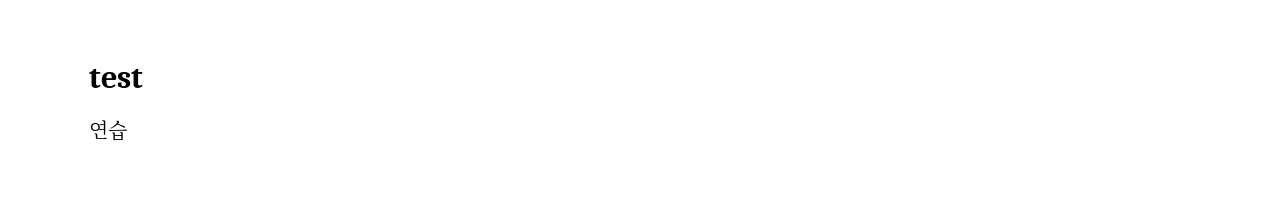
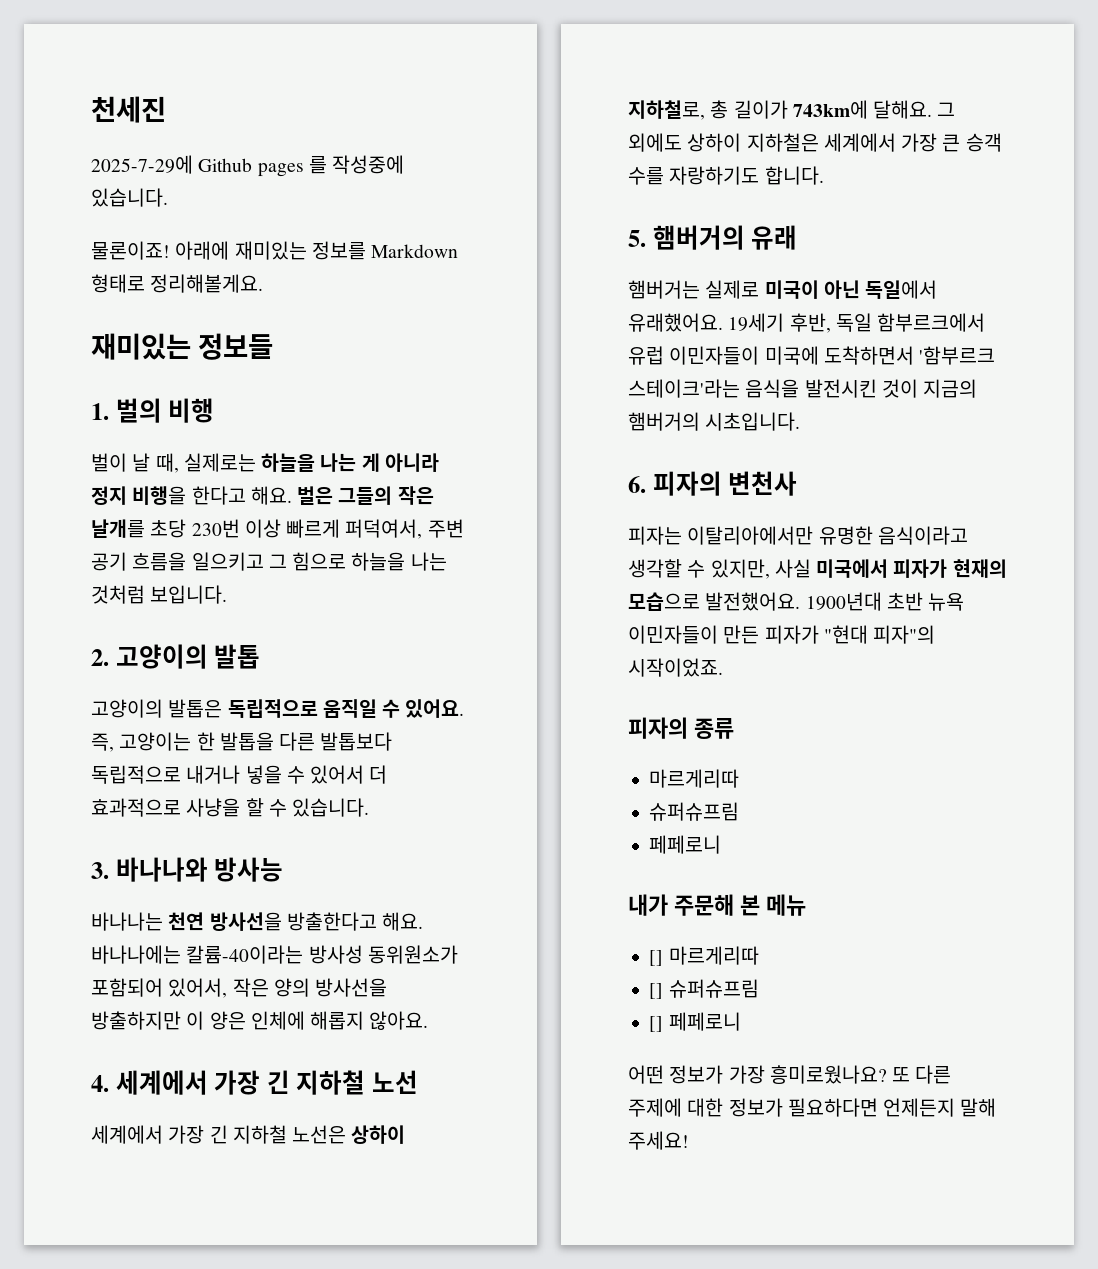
- test
- 연습
+ 천세진
+ 2025-7-29에 Github pages 를 작성중에 있습니다.
+ 물론이죠! 아래에 재미있는 정보를 Markdown 형태로 정리해볼게요.
+ 재미있는 정보들
+ 1. 벌의 비행
+ 벌이 날 때, 실제로는 하늘을 나는 게 아니라 정지 비행을 한다고 해요. 벌은 그들의 작은 날개를 초당 230번 이상 빠르게 퍼덕여서, 주변 공기 흐름을 일으키고 그 힘으로 하늘을 나는 것처럼 보입니다.
+ 2. 고양이의 발톱
+ 고양이의 발톱은 독립적으로 움직일 수 있어요. 즉, 고양이는 한 발톱을 다른 발톱보다 독립적으로 내거나 넣을 수 있어서 더 효과적으로 사냥을 할 수 있습니다.
+ 3. 바나나와 방사능
+ 바나나는 천연 방사선을 방출한다고 해요. 바나나에는 칼륨-40이라는 방사성 동위원소가 포함되어 있어서, 작은 양의 방사선을 방출하지만 이 양은 인체에 해롭지 않아요.
+ 4. 세계에서 가장 긴 지하철 노선
+ 세계에서 가장 긴 지하철 노선은 상하이 지하철로, 총 길이가 743km에 달해요. 그 외에도 상하이 지하철은 세계에서 가장 큰 승객 수를 자랑하기도 합니다.
+ 5. 햄버거의 유래
+ 햄버거는 실제로 미국이 아닌 독일에서 유래했어요. 19세기 후반, 독일 함부르크에서 유럽 이민자들이 미국에 도착하면서 '함부르크 스테이크'라는 음식을 발전시킨 것이 지금의 햄버거의 시초입니다.
+ 6. 피자의 변천사
+ 피자는 이탈리아에서만 유명한 음식이라고 생각할 수 있지만, 사실 미국에서 피자가 현재의 모습으로 발전했어요. 1900년대 초반 뉴욕 이민자들이 만든 피자가 "현대 피자"의 시작이었죠.
+ 피자의 종류
+ 마르게리따
+ 슈퍼슈프림
+ 페페로니
+ 내가 주문해 본 메뉴
+ [] 마르게리따
+ [] 슈퍼슈프림
+ [] 페페로니
+ 어떤 정보가 가장 흥미로웠나요? 또 다른 주제에 대한 정보가 필요하다면 언제든지 말해 주세요!

